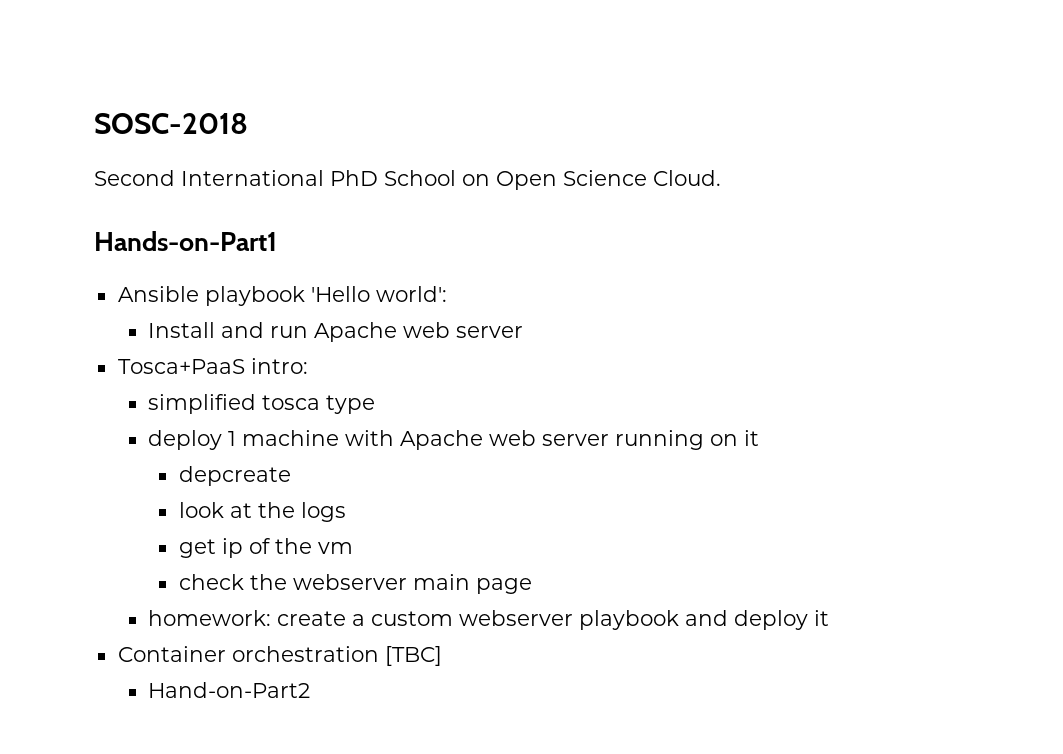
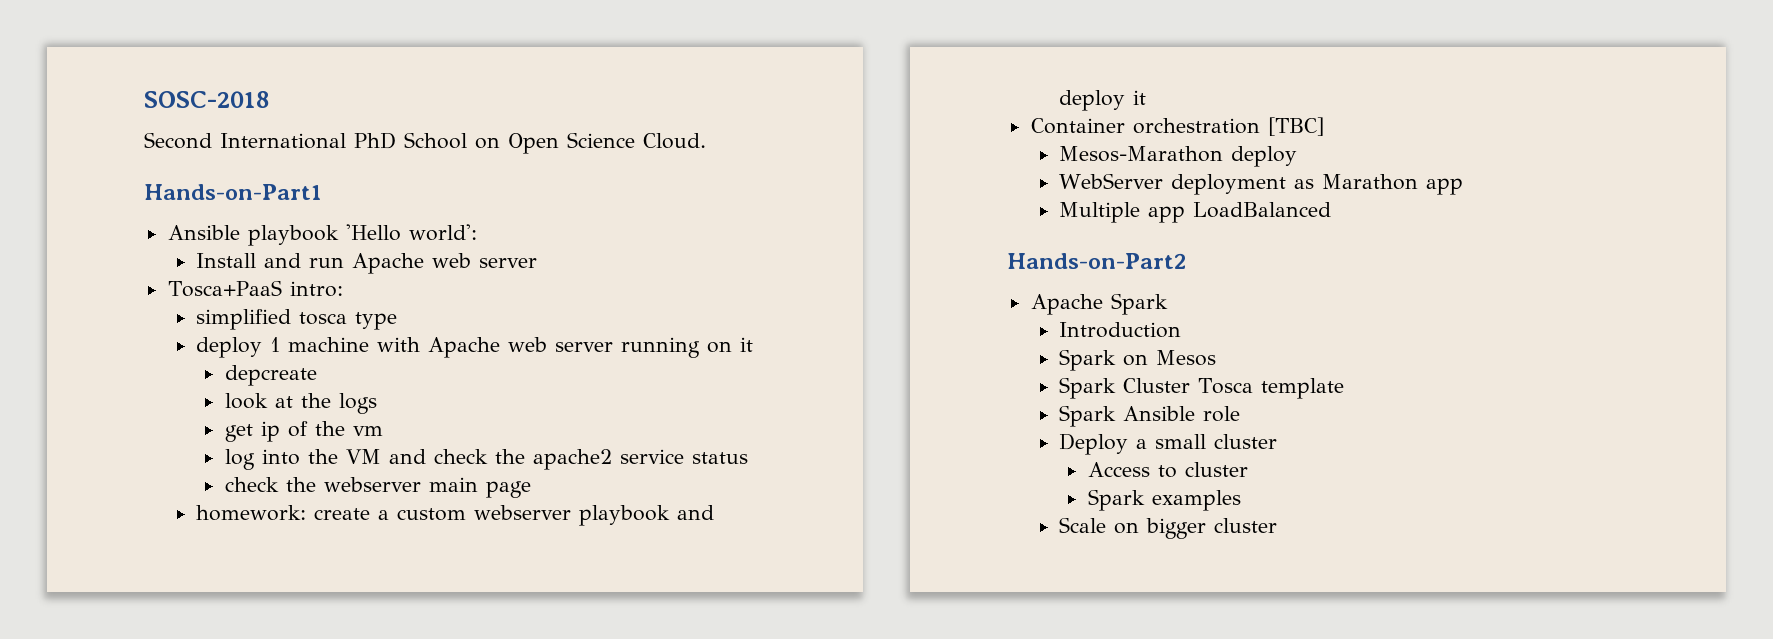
+ log into the VM and check the apache2 service status
- Hand-on-Part2
+ Mesos-Marathon deploy
+ WebServer deployment as Marathon app
+ Multiple app LoadBalanced
+ Hands-on-Part2
+ Apache Spark
+ Introduction
+ Spark on Mesos
+ Spark Cluster Tosca template
+ Spark Ansible role
+ Deploy a small cluster
+ Access to cluster
+ Spark examples
+ Scale on bigger cluster

